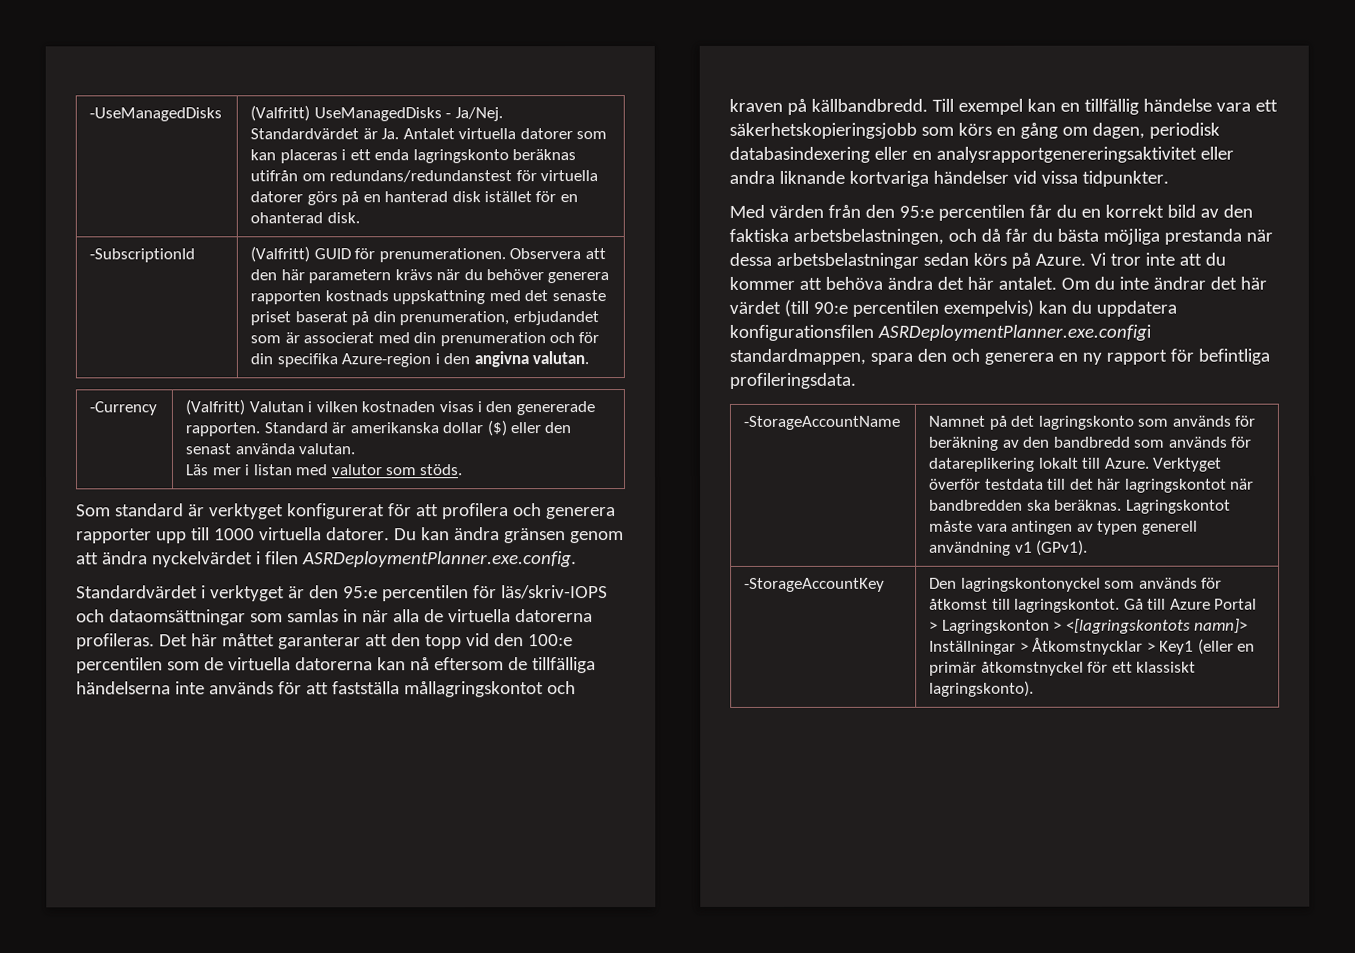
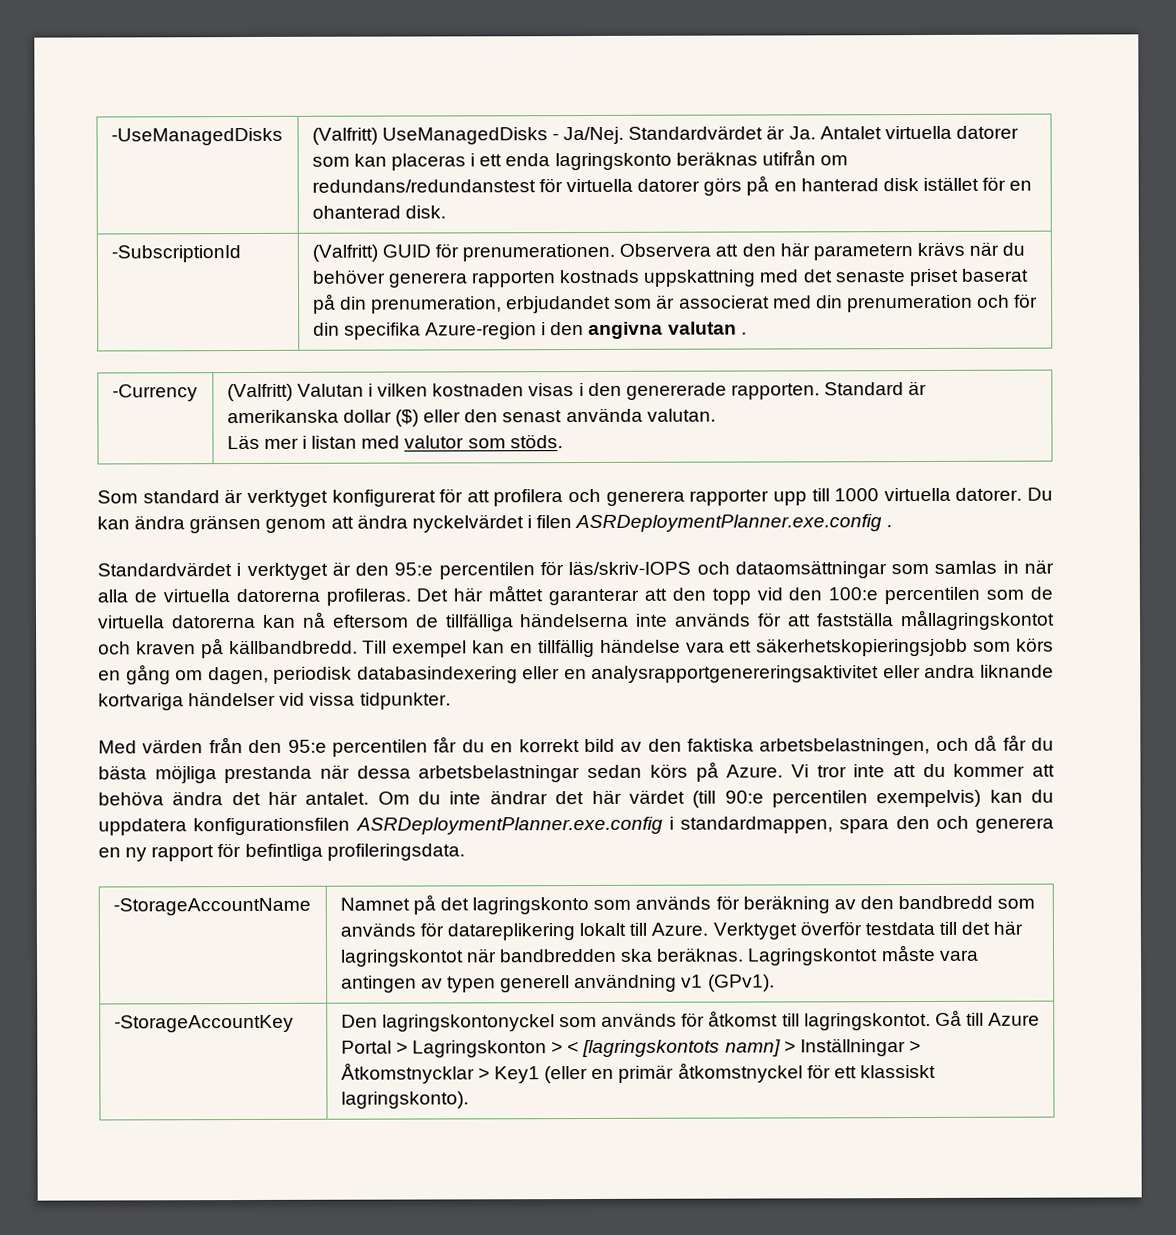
- Observera att den här parametern krävs när du behöver generera rapporten kostnads uppskattning med det senaste priset baserat på din prenumeration, erbjudandet som är associerat med din prenumeration och för din specifika Azure-region i den angivna valutan.
+ Observera att den här parametern krävs när du behöver generera rapporten kostnads uppskattning med det senaste priset baserat på din prenumeration, erbjudandet som är associerat med din prenumeration och för din specifika Azure-region i den angivna valutan .
- Du kan ändra gränsen genom att ändra nyckelvärdet i filen ASRDeploymentPlanner.exe.config.
+ Du kan ändra gränsen genom att ändra nyckelvärdet i filen ASRDeploymentPlanner.exe.config .
- Om du inte ändrar det här värdet (till 90:e percentilen exempelvis) kan du uppdatera konfigurationsfilen ASRDeploymentPlanner.exe.configi standardmappen, spara den och generera en ny rapport för befintliga profileringsdata.
+ Om du inte ändrar det här värdet (till 90:e percentilen exempelvis) kan du uppdatera konfigurationsfilen ASRDeploymentPlanner.exe.config i standardmappen, spara den och generera en ny rapport för befintliga profileringsdata.
- -StorageAccountKey | Den lagringskontonyckel som används för åtkomst till lagringskontot. Gå till Azure Portal > Lagringskonton > <[lagringskontots namn]> Inställningar > Åtkomstnycklar > Key1 (eller en primär åtkomstnyckel för ett klassiskt lagringskonto).
+ -StorageAccountKey | Den lagringskontonyckel som används för åtkomst till lagringskontot. Gå till Azure Portal > Lagringskonton > < [lagringskontots namn] > Inställningar > Åtkomstnycklar > Key1 (eller en primär åtkomstnyckel för ett klassiskt lagringskonto).

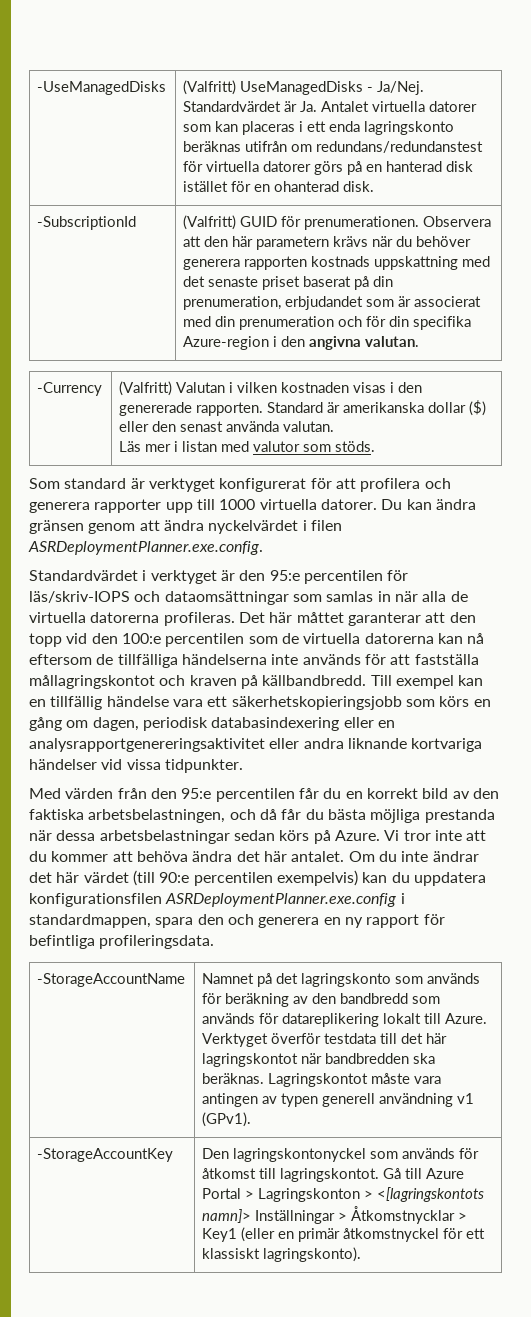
- Observera att den här parametern krävs när du behöver generera rapporten kostnads uppskattning med det senaste priset baserat på din prenumeration, erbjudandet som är associerat med din prenumeration och för din specifika Azure-region i den angivna valutan .
+ Observera att den här parametern krävs när du behöver generera rapporten kostnads uppskattning med det senaste priset baserat på din prenumeration, erbjudandet som är associerat med din prenumeration och för din specifika Azure-region i den angivna valutan.
- Du kan ändra gränsen genom att ändra nyckelvärdet i filen ASRDeploymentPlanner.exe.config .
+ Du kan ändra gränsen genom att ändra nyckelvärdet i filen ASRDeploymentPlanner.exe.config.
- -StorageAccountKey | Den lagringskontonyckel som används för åtkomst till lagringskontot. Gå till Azure Portal > Lagringskonton > < [lagringskontots namn] > Inställningar > Åtkomstnycklar > Key1 (eller en primär åtkomstnyckel för ett klassiskt lagringskonto).
+ -StorageAccountKey | Den lagringskontonyckel som används för åtkomst till lagringskontot. Gå till Azure Portal > Lagringskonton > <[lagringskontots namn]> Inställningar > Åtkomstnycklar > Key1 (eller en primär åtkomstnyckel för ett klassiskt lagringskonto).

